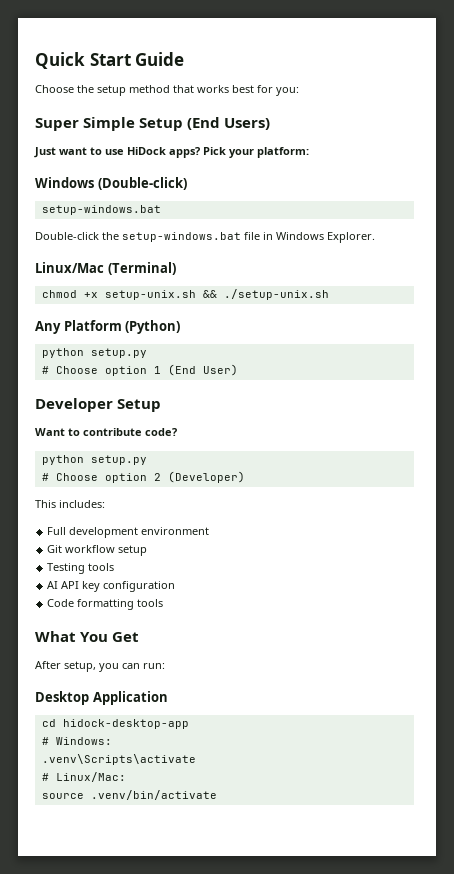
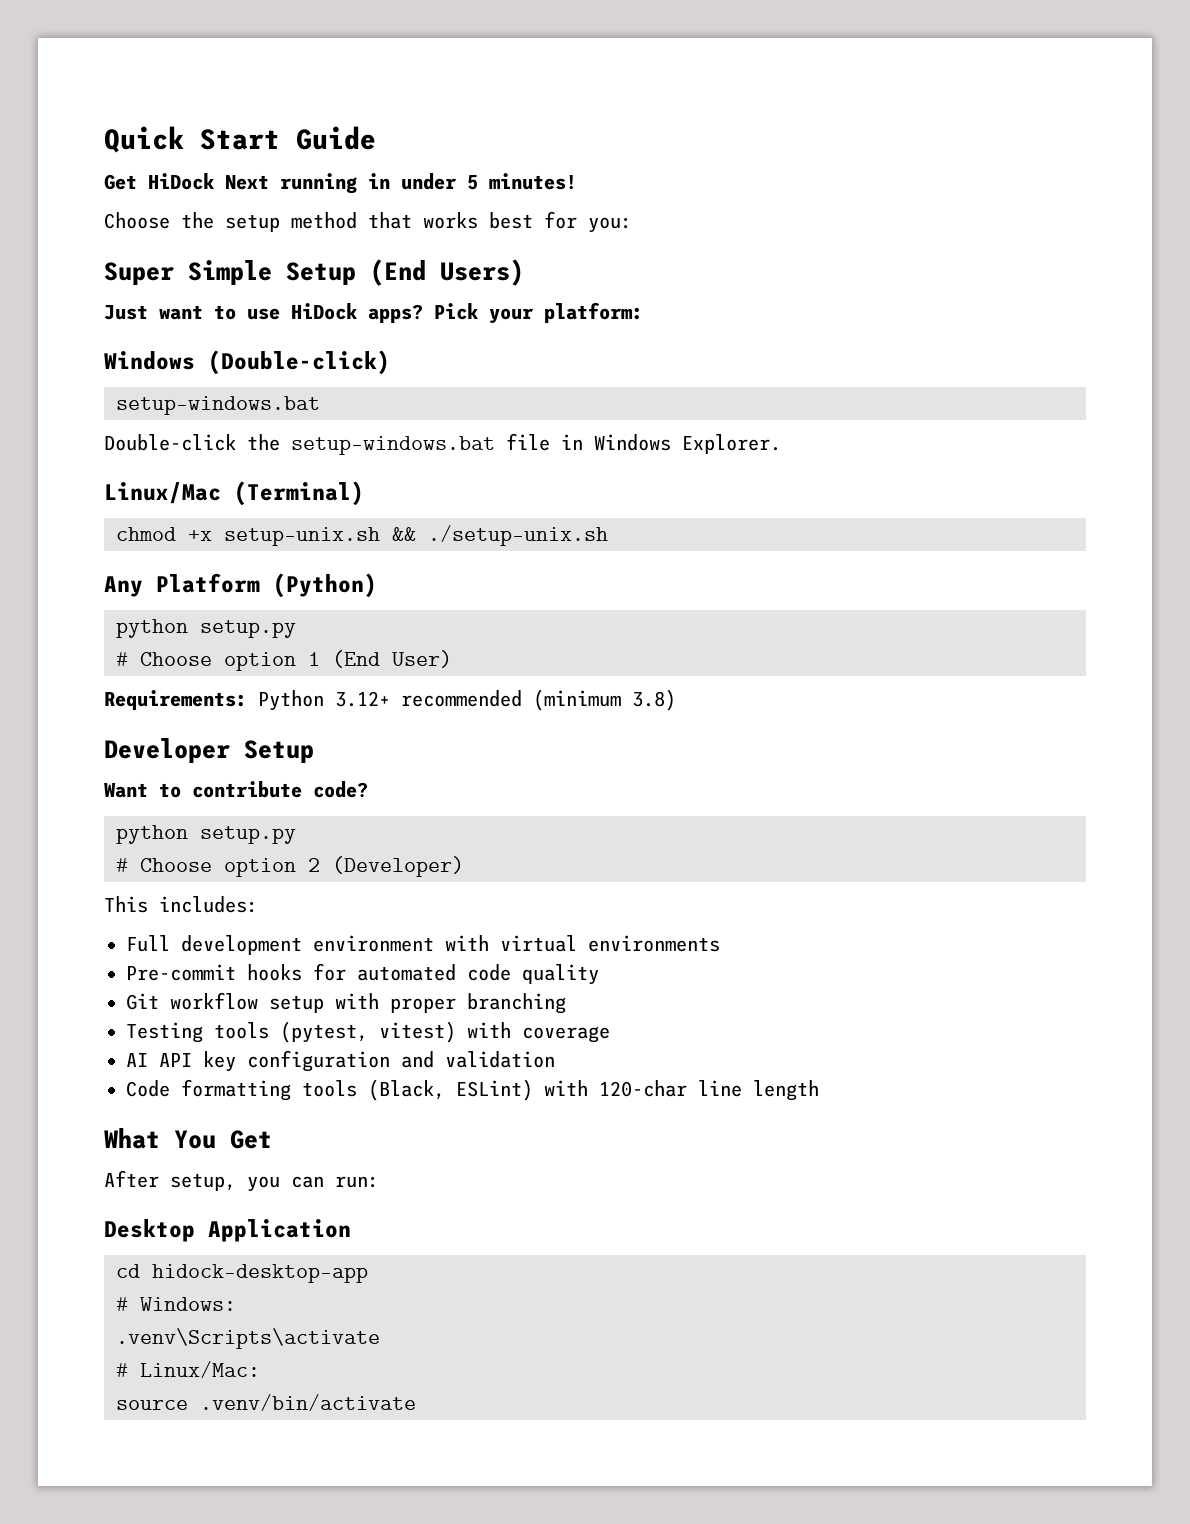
+ Get HiDock Next running in under 5 minutes!
+ Requirements: Python 3.12+ recommended (minimum 3.8)
- Full development environment
+ Full development environment with virtual environments
+ Pre-commit hooks for automated code quality
- Git workflow setup
+ Git workflow setup with proper branching
- Testing tools
+ Testing tools (pytest, vitest) with coverage
- AI API key configuration
+ AI API key configuration and validation
- Code formatting tools
+ Code formatting tools (Black, ESLint) with 120-char line length

